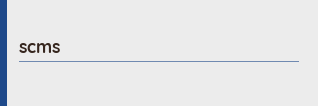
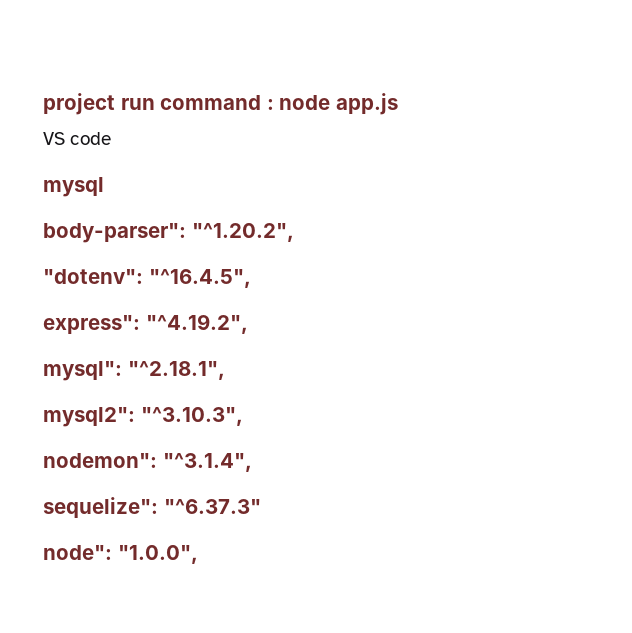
- scms
+ project run command : node app.js
+ VS code
+ mysql
+ body-parser": "^1.20.2",
+ "dotenv": "^16.4.5",
+ express": "^4.19.2",
+ mysql": "^2.18.1",
+ mysql2": "^3.10.3",
+ nodemon": "^3.1.4",
+ sequelize": "^6.37.3"
+ node": "1.0.0",

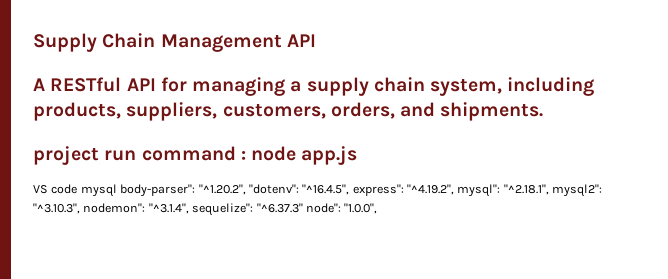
+ Supply Chain Management API
+ A RESTful API for managing a supply chain system, including products, suppliers, customers, orders, and shipments.
- VS code
- mysql
- body-parser": "^1.20.2",
- "dotenv": "^16.4.5",
- express": "^4.19.2",
- mysql": "^2.18.1",
- mysql2": "^3.10.3",
- nodemon": "^3.1.4",
- sequelize": "^6.37.3"
- node": "1.0.0",
+ VS code mysql body-parser": "^1.20.2", "dotenv": "^16.4.5", express": "^4.19.2", mysql": "^2.18.1", mysql2": "^3.10.3", nodemon": "^3.1.4", sequelize": "^6.37.3" node": "1.0.0",

